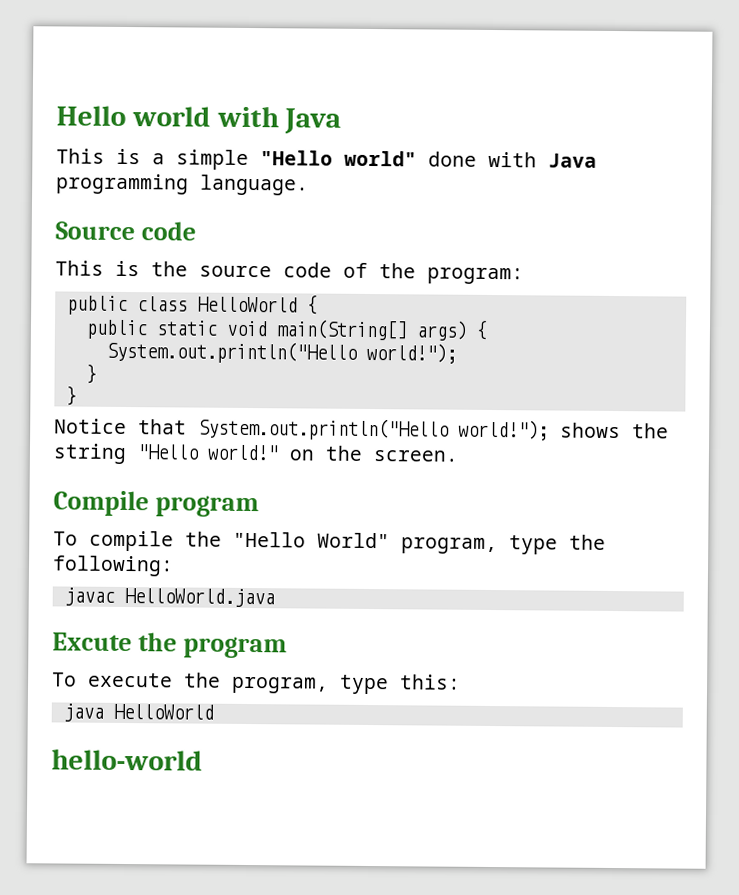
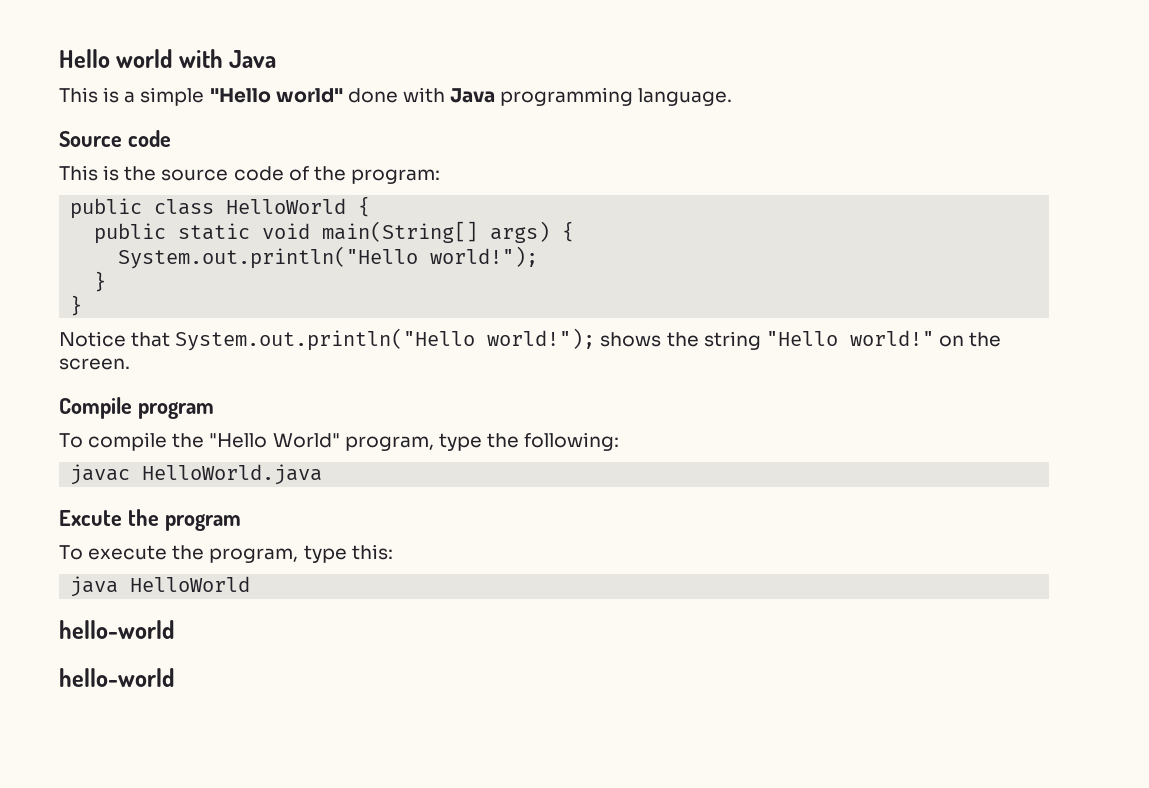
  java HelloWorld
+ hello-world

